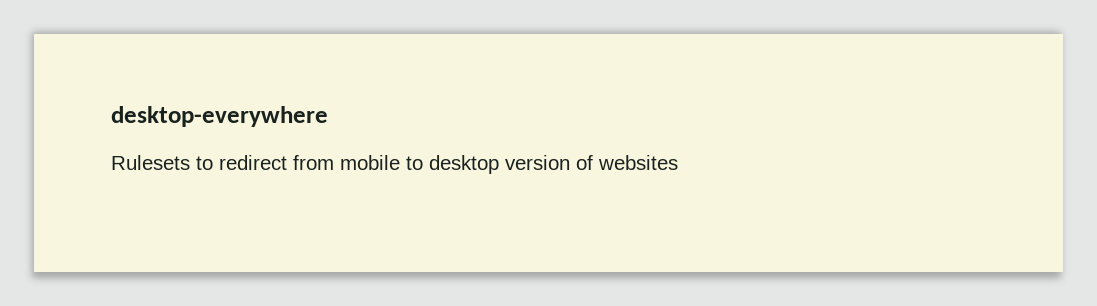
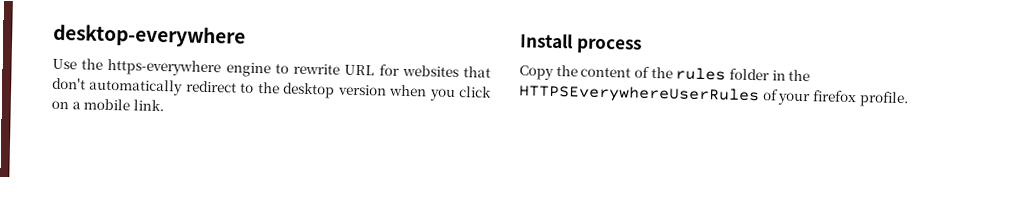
- Rulesets to redirect from mobile to desktop version of websites
+ Use the https-everywhere engine to rewrite URL for websites that don't automatically redirect to the desktop version when you click on a mobile link.
+ Install process
+ Copy the content of the rules folder in the HTTPSEverywhereUserRules of your firefox profile.

